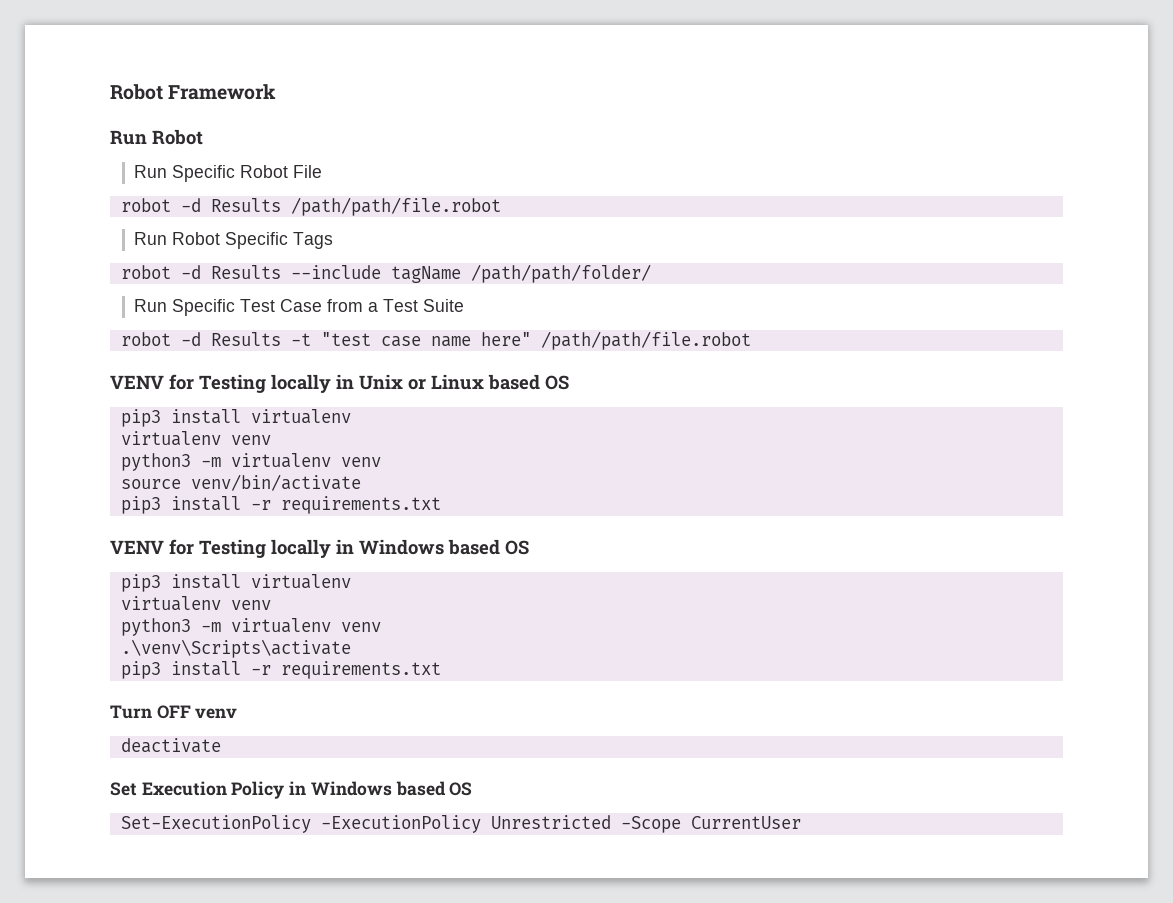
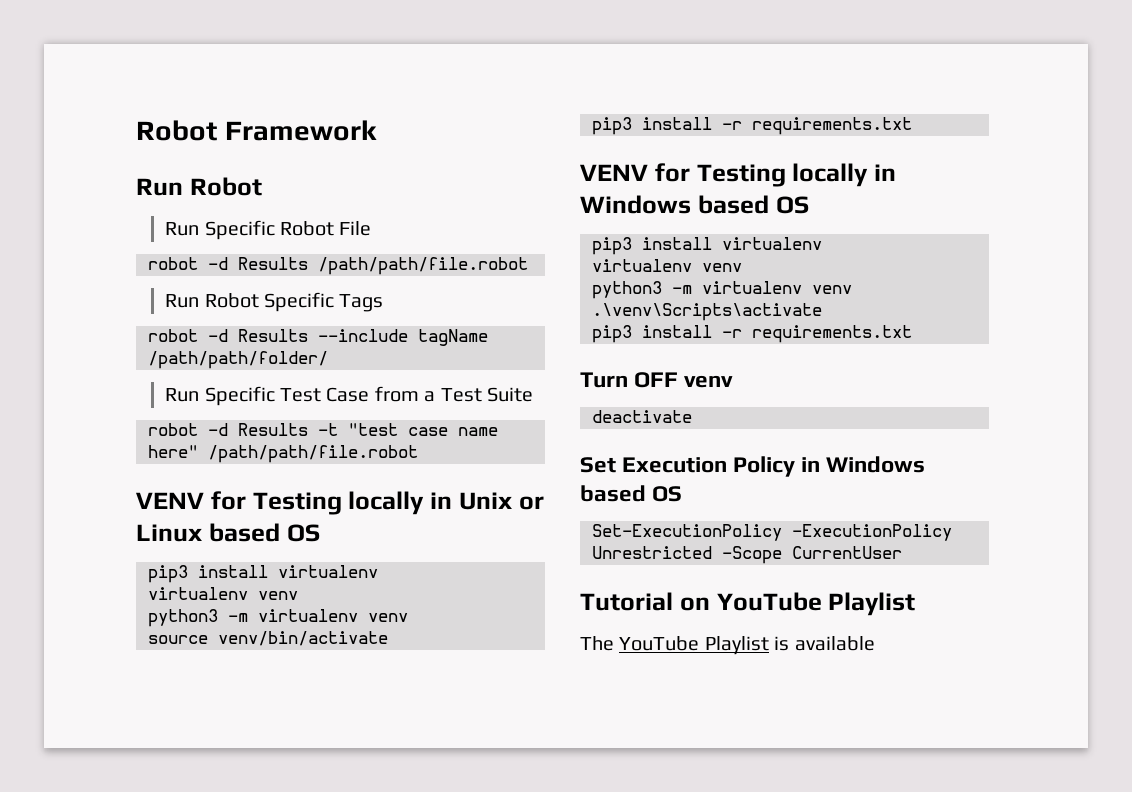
+ Tutorial on YouTube Playlist
+ The YouTube Playlist is available

